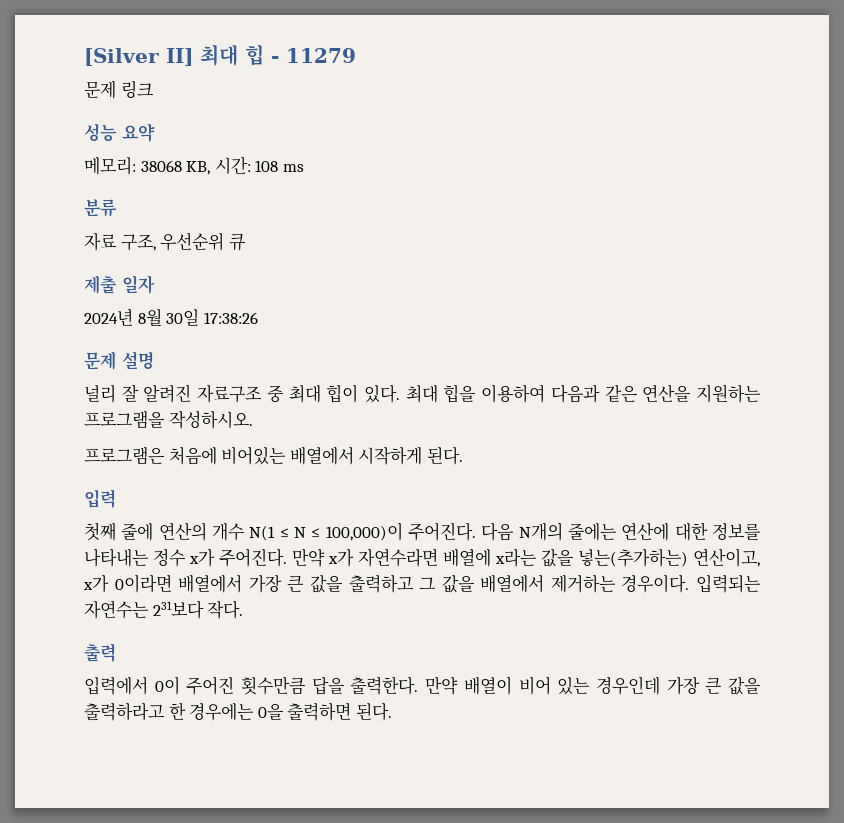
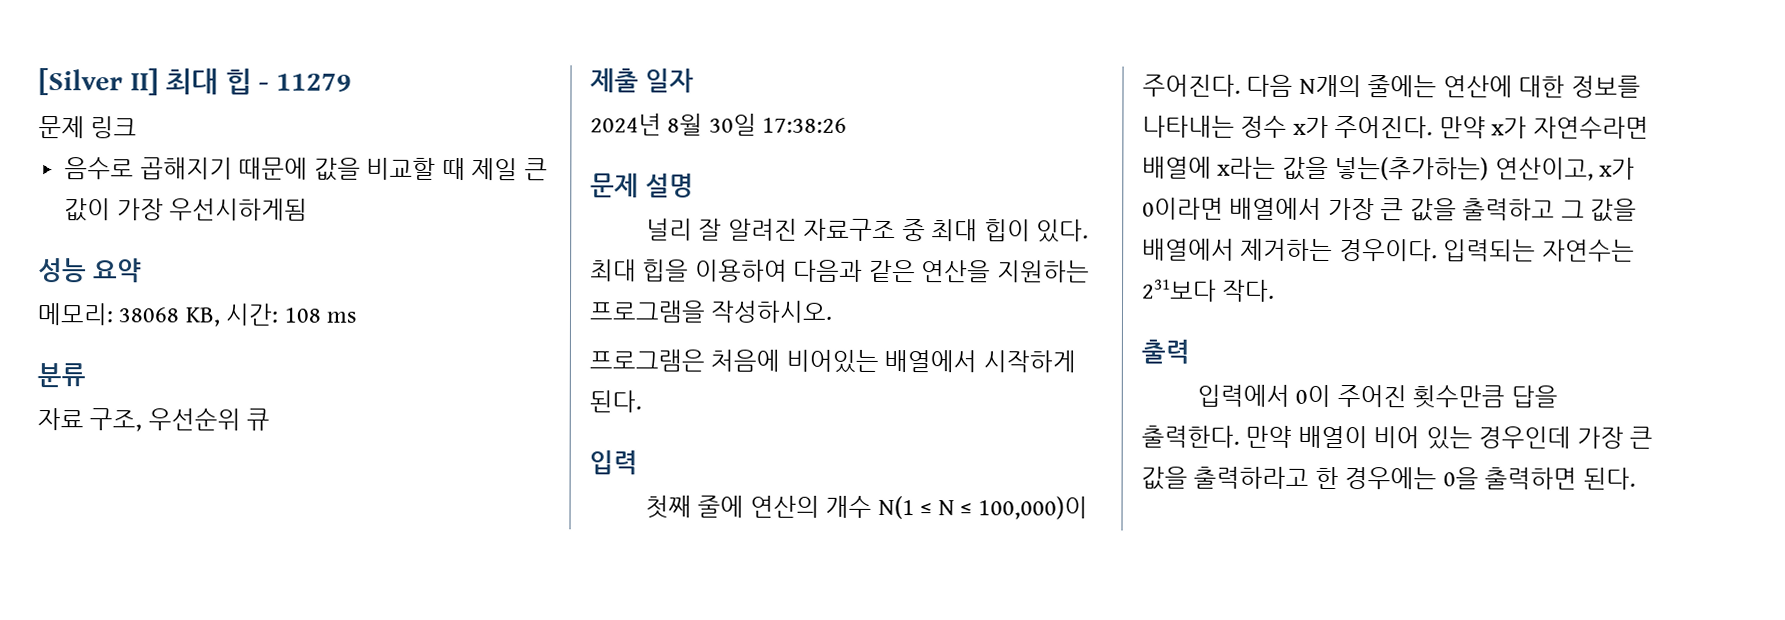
+ 음수로 곱해지기 때문에 값을 비교할 때 제일 큰 값이 가장 우선시하게됨

